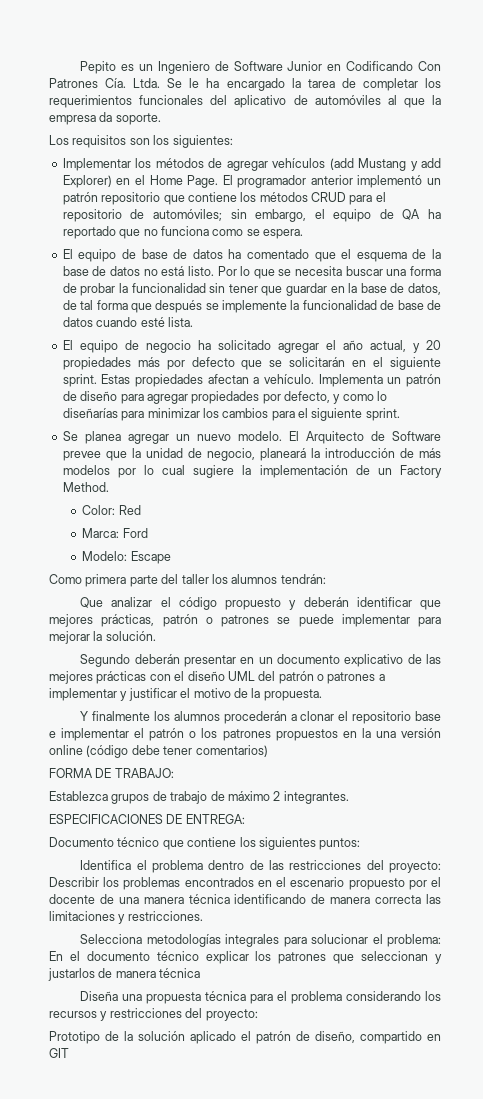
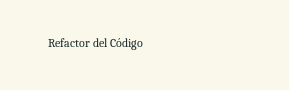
- Pepito es un Ingeniero de Software Junior en Codificando Con Patrones Cía. Ltda. Se le ha encargado la tarea de completar los requerimientos funcionales del aplicativo de automóviles al que la empresa da soporte.
- Los requisitos son los siguientes:
- Implementar los métodos de agregar vehículos (add Mustang y add Explorer) en el Home Page. El programador anterior implementó un patrón repositorio que contiene los métodos CRUD para el repositorio de automóviles; sin embargo, el equipo de QA ha reportado que no funciona como se espera.
- El equipo de base de datos ha comentado que el esquema de la base de datos no está listo. Por lo que se necesita buscar una forma de probar la funcionalidad sin tener que guardar en la base de datos, de tal forma que después se implemente la funcionalidad de base de datos cuando esté lista.
- El equipo de negocio ha solicitado agregar el año actual, y 20 propiedades más por defecto que se solicitarán en el siguiente sprint. Estas propiedades afectan a vehículo. Implementa un patrón de diseño para agregar propiedades por defecto, y como lo diseñarías para minimizar los cambios para el siguiente sprint.
- Se planea agregar un nuevo modelo. El Arquitecto de Software prevee que la unidad de negocio, planeará la introducción de más modelos por lo cual sugiere la implementación de un Factory Method.
- Color: Red
- Marca: Ford
- Modelo: Escape
- Como primera parte del taller los alumnos tendrán:
- Que analizar el código propuesto y deberán identificar que mejores prácticas, patrón o patrones se puede implementar para mejorar la solución.
- Segundo deberán presentar en un documento explicativo de las mejores prácticas con el diseño UML del patrón o patrones a implementar y justificar el motivo de la propuesta.
- Y finalmente los alumnos procederán a clonar el repositorio base e implementar el patrón o los patrones propuestos en la una versión online (código debe tener comentarios)
- FORMA DE TRABAJO:
- Establezca grupos de trabajo de máximo 2 integrantes.
- ESPECIFICACIONES DE ENTREGA:
- Documento técnico que contiene los siguientes puntos:
- Identifica el problema dentro de las restricciones del proyecto: Describir los problemas encontrados en el escenario propuesto por el docente de una manera técnica identificando de manera correcta las limitaciones y restricciones.
- Selecciona metodologías integrales para solucionar el problema: En el documento técnico explicar los patrones que seleccionan y justarlos de manera técnica
- Diseña una propuesta técnica para el problema considerando los recursos y restricciones del proyecto:
- Prototipo de la solución aplicado el patrón de diseño, compartido en GIT
+ Refactor del Código

